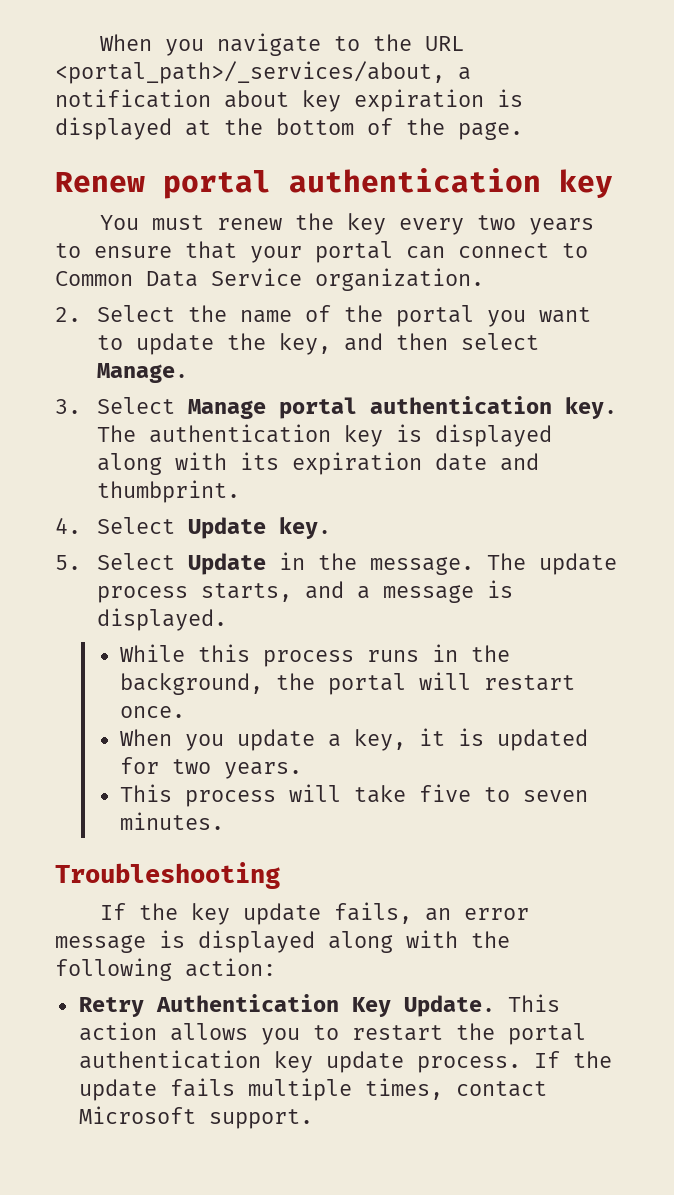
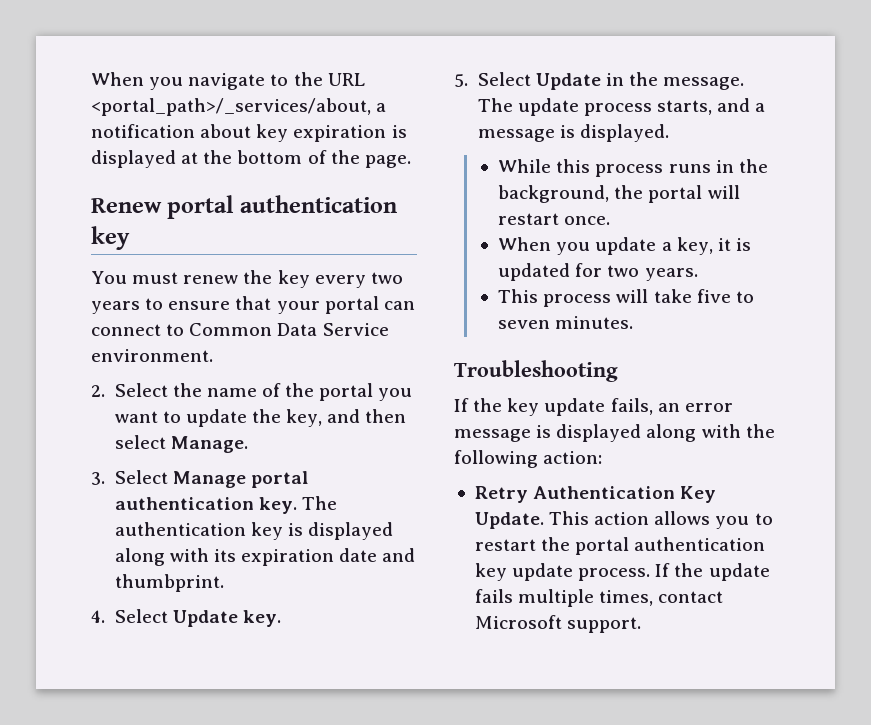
- You must renew the key every two years to ensure that your portal can connect to Common Data Service organization.
+ You must renew the key every two years to ensure that your portal can connect to Common Data Service environment.

